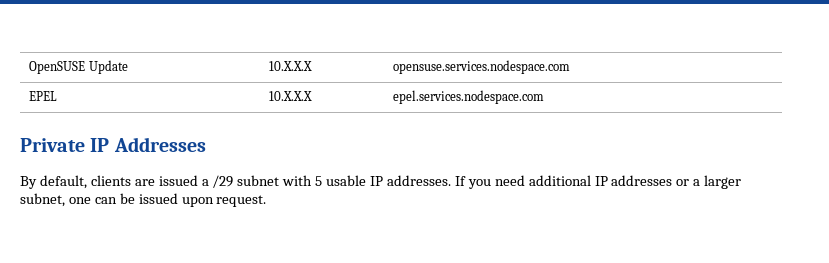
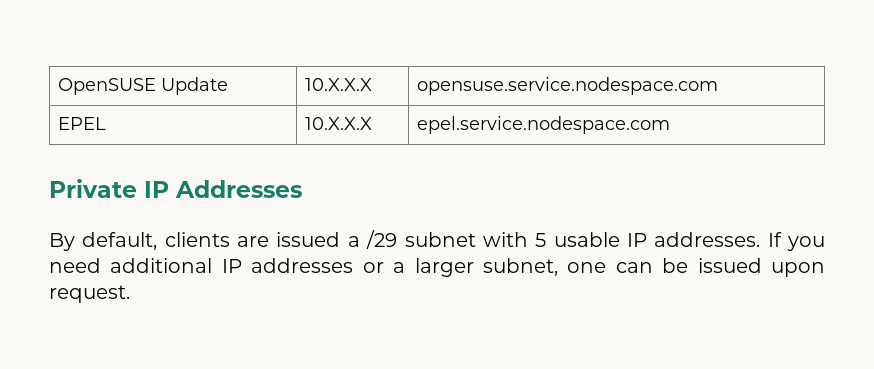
- OpenSUSE Update | 10.X.X.X | opensuse.services.nodespace.com
+ OpenSUSE Update | 10.X.X.X | opensuse.service.nodespace.com
- EPEL | 10.X.X.X | epel.services.nodespace.com
+ EPEL | 10.X.X.X | epel.service.nodespace.com

